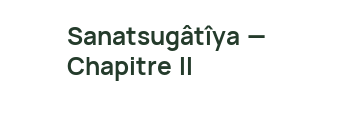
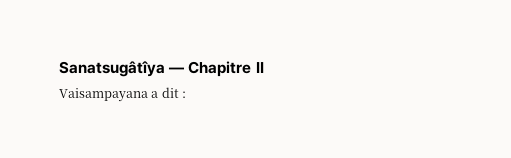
+ Vaisampayana a dit :

